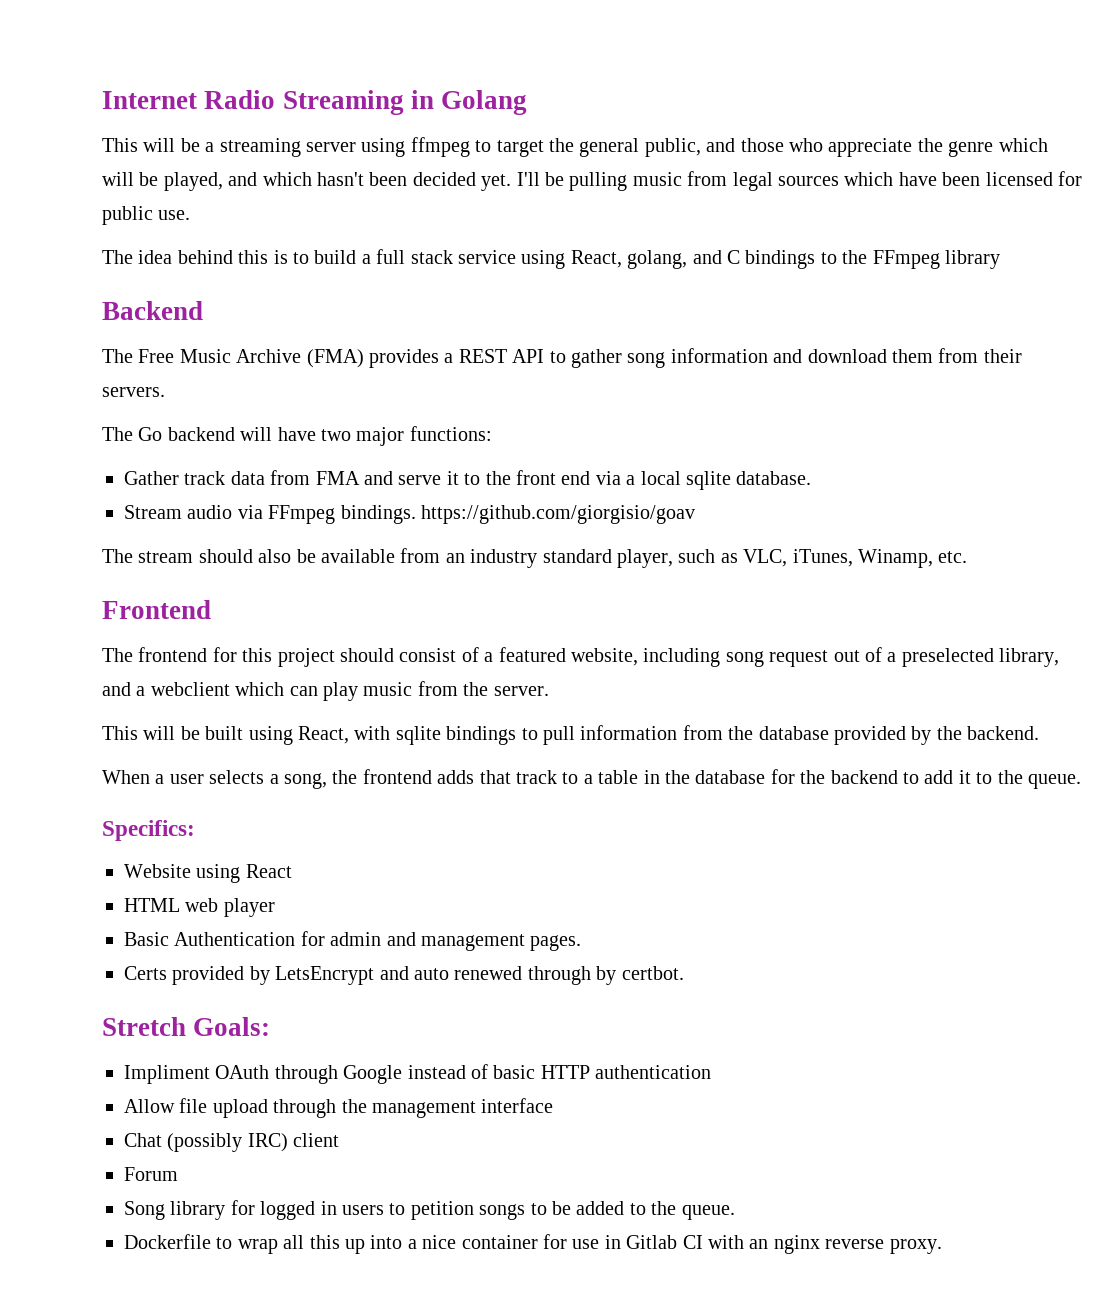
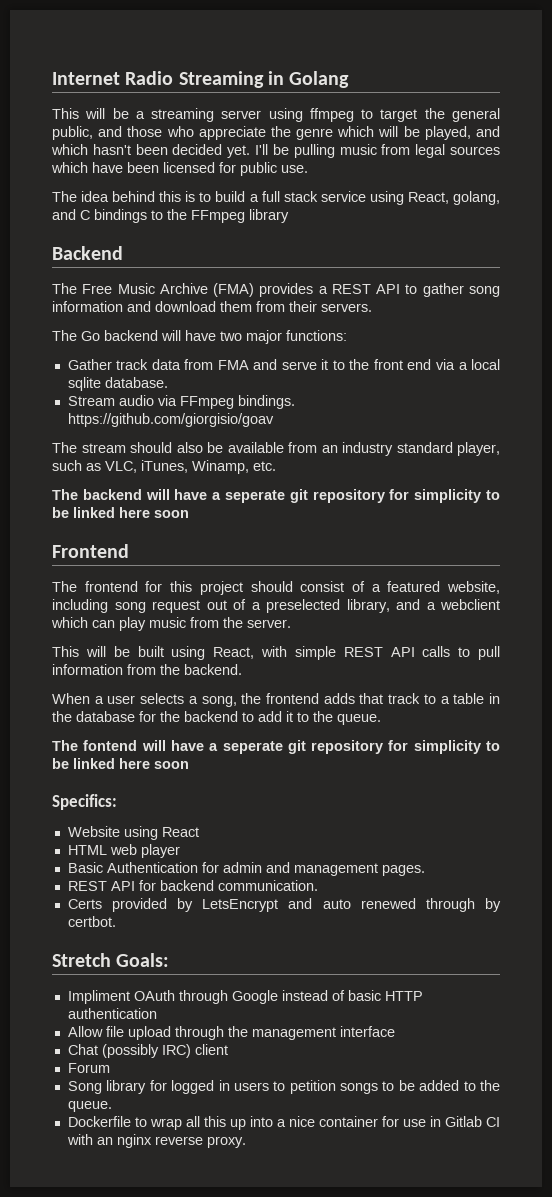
+ The backend will have a seperate git repository for simplicity to be linked here soon
- This will be built using React, with sqlite bindings to pull information from the database provided by the backend.
+ This will be built using React, with simple REST API calls to pull information from the backend.
+ The fontend will have a seperate git repository for simplicity to be linked here soon
+ REST API for backend communication.

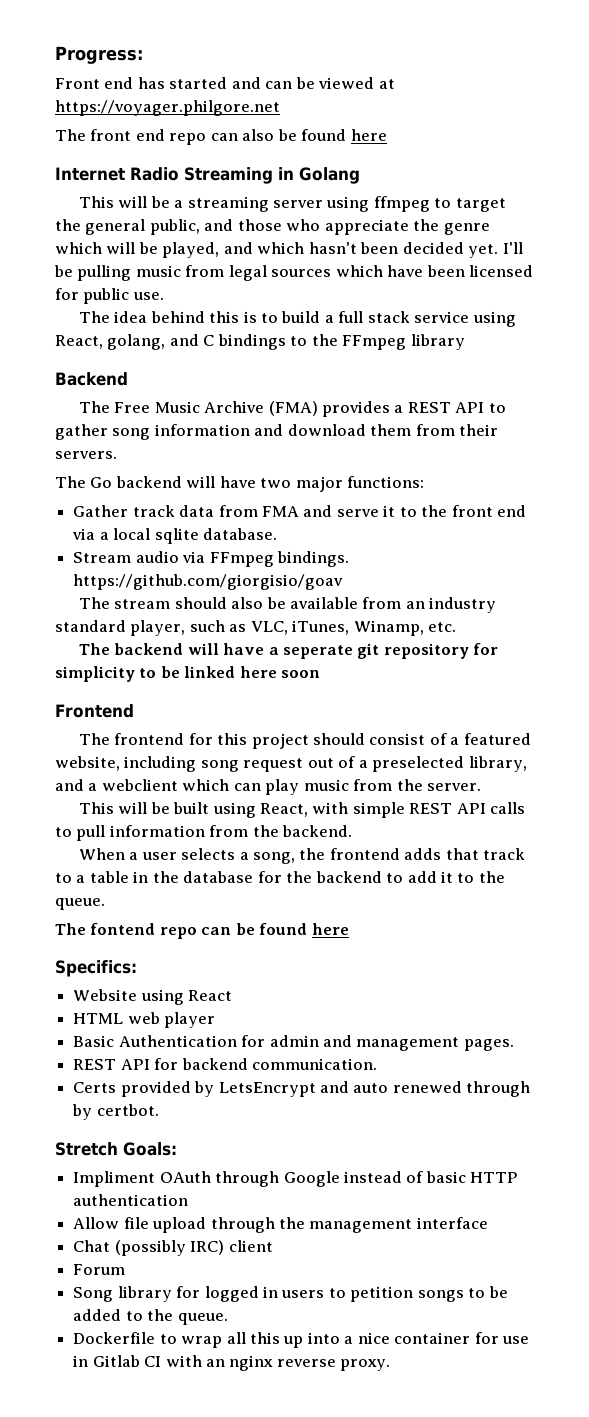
+ Progress:
+ Front end has started and can be viewed at https://voyager.philgore.net
+ The front end repo can also be found here
- The fontend will have a seperate git repository for simplicity to be linked here soon
+ The fontend repo can be found here

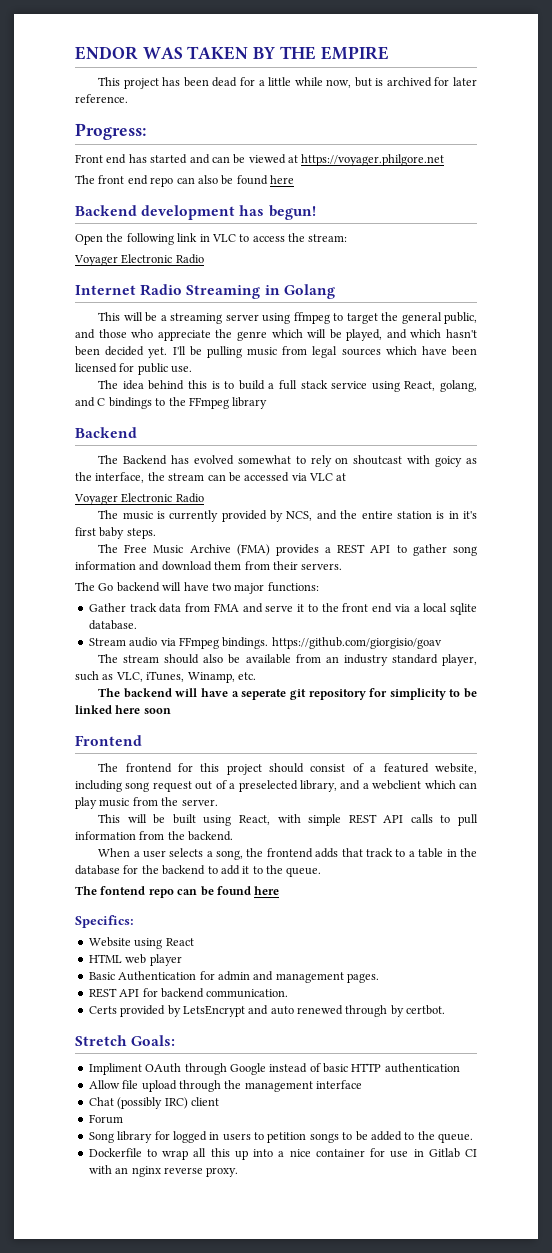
+ ENDOR WAS TAKEN BY THE EMPIRE
+ This project has been dead for a little while now, but is archived for later reference.
+ Backend development has begun!
+ Open the following link in VLC to access the stream:
+ Voyager Electronic Radio
+ The Backend has evolved somewhat to rely on shoutcast with goicy as the interface, the stream can be accessed via VLC at
+ Voyager Electronic Radio
+ The music is currently provided by NCS, and the entire station is in it's first baby steps.

